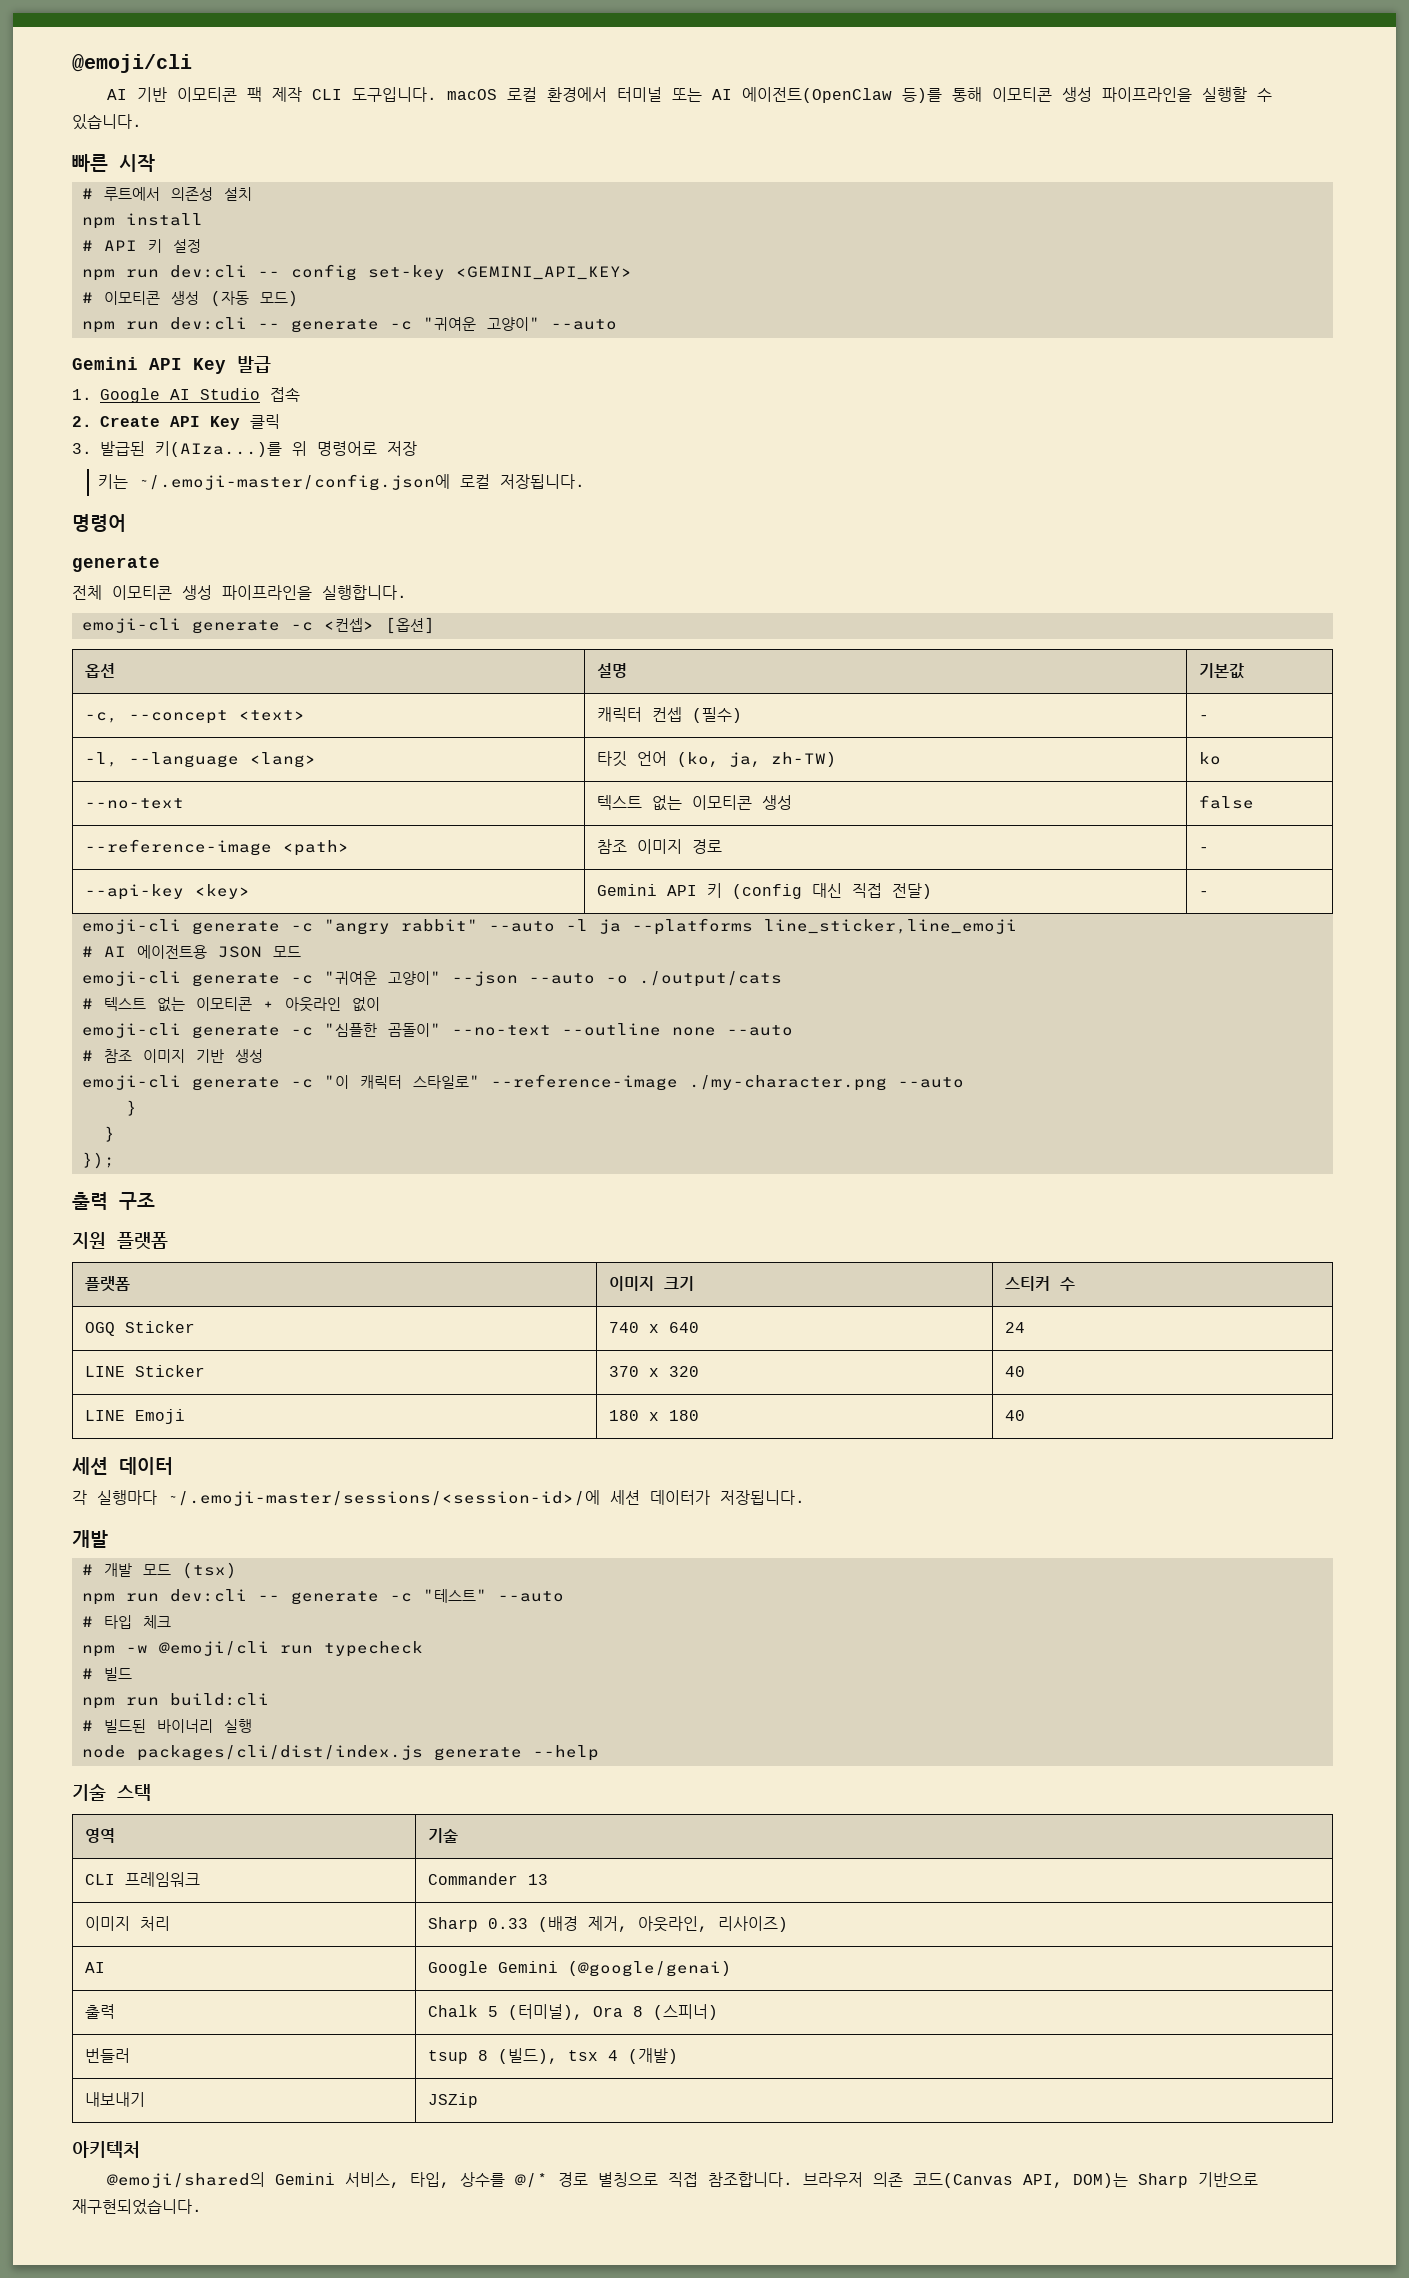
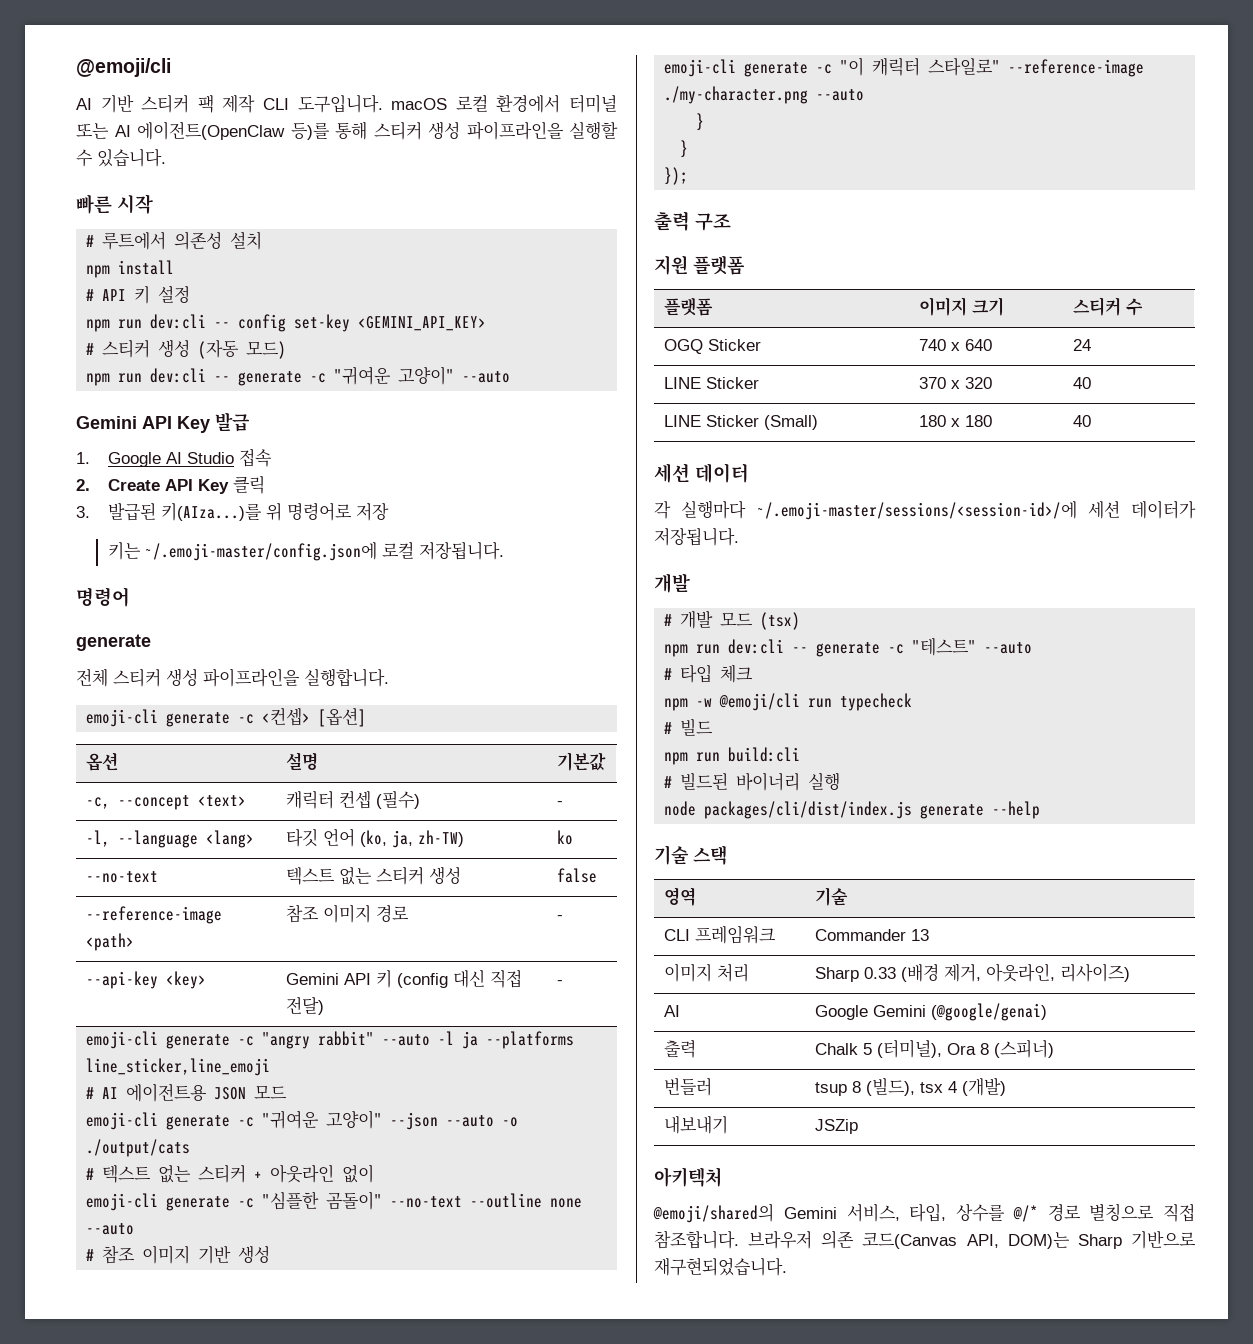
- AI 기반 이모티콘 팩 제작 CLI 도구입니다. macOS 로컬 환경에서 터미널 또는 AI 에이전트(OpenClaw 등)를 통해 이모티콘 생성 파이프라인을 실행할 수 있습니다.
+ AI 기반 스티커 팩 제작 CLI 도구입니다. macOS 로컬 환경에서 터미널 또는 AI 에이전트(OpenClaw 등)를 통해 스티커 생성 파이프라인을 실행할 수 있습니다.
- # 이모티콘 생성 (자동 모드)
+ # 스티커 생성 (자동 모드)
- 전체 이모티콘 생성 파이프라인을 실행합니다.
+ 전체 스티커 생성 파이프라인을 실행합니다.
- --no-text | 텍스트 없는 이모티콘 생성 | false
+ --no-text | 텍스트 없는 스티커 생성 | false
- # 텍스트 없는 이모티콘 + 아웃라인 없이
+ # 텍스트 없는 스티커 + 아웃라인 없이
- LINE Emoji | 180 x 180 | 40
+ LINE Sticker (Small) | 180 x 180 | 40

